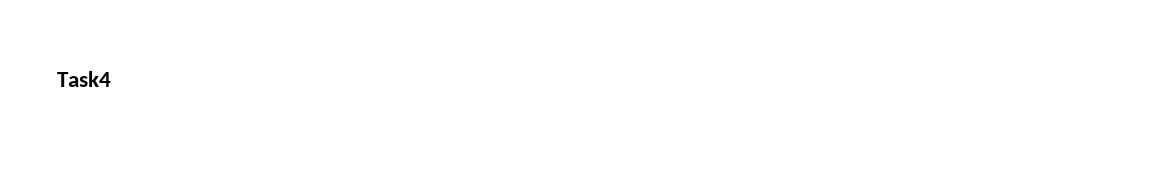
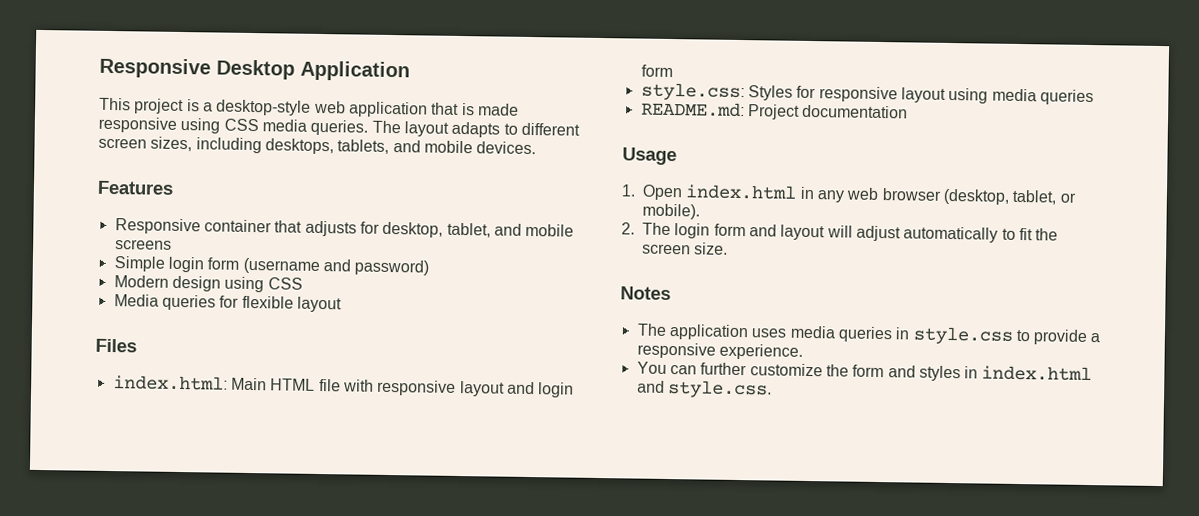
- Task4
+ Responsive Desktop Application
+ This project is a desktop-style web application that is made responsive using CSS media queries. The layout adapts to different screen sizes, including desktops, tablets, and mobile devices.
+ Features
+ Responsive container that adjusts for desktop, tablet, and mobile screens
+ Simple login form (username and password)
+ Modern design using CSS
+ Media queries for flexible layout
+ Files
+ index.html: Main HTML file with responsive layout and login form
+ style.css: Styles for responsive layout using media queries
+ README.md: Project documentation
+ Usage
+ 1. Open index.html in any web browser (desktop, tablet, or mobile).
+ 2. The login form and layout will adjust automatically to fit the screen size.
+ Notes
+ The application uses media queries in style.css to provide a responsive experience.
+ You can further customize the form and styles in index.html and style.css.

